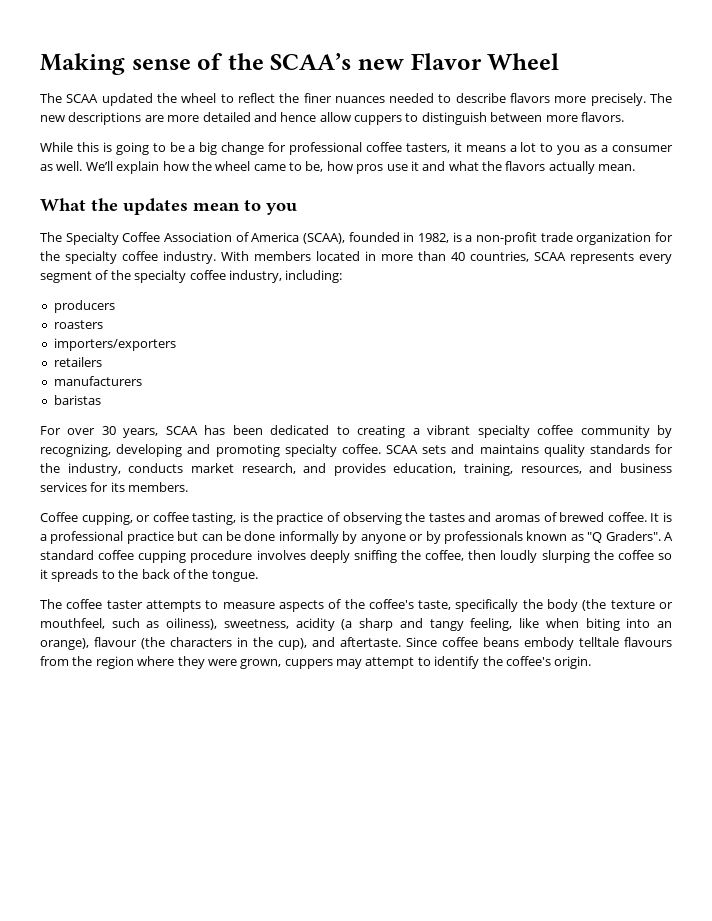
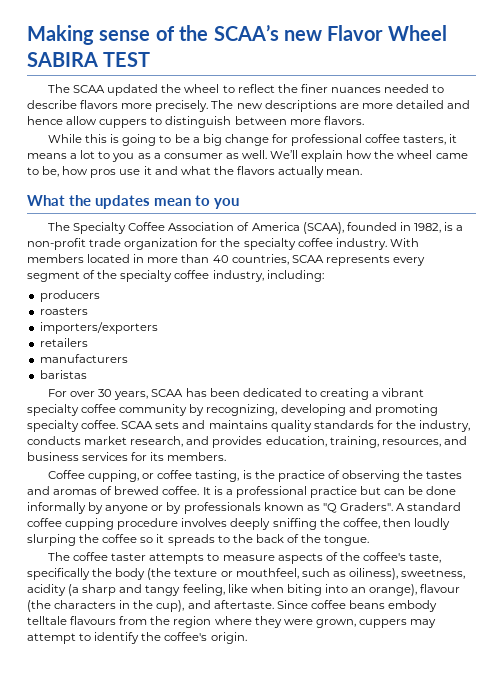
- Making sense of the SCAA’s new Flavor Wheel
+ Making sense of the SCAA’s new Flavor Wheel SABIRA TEST

